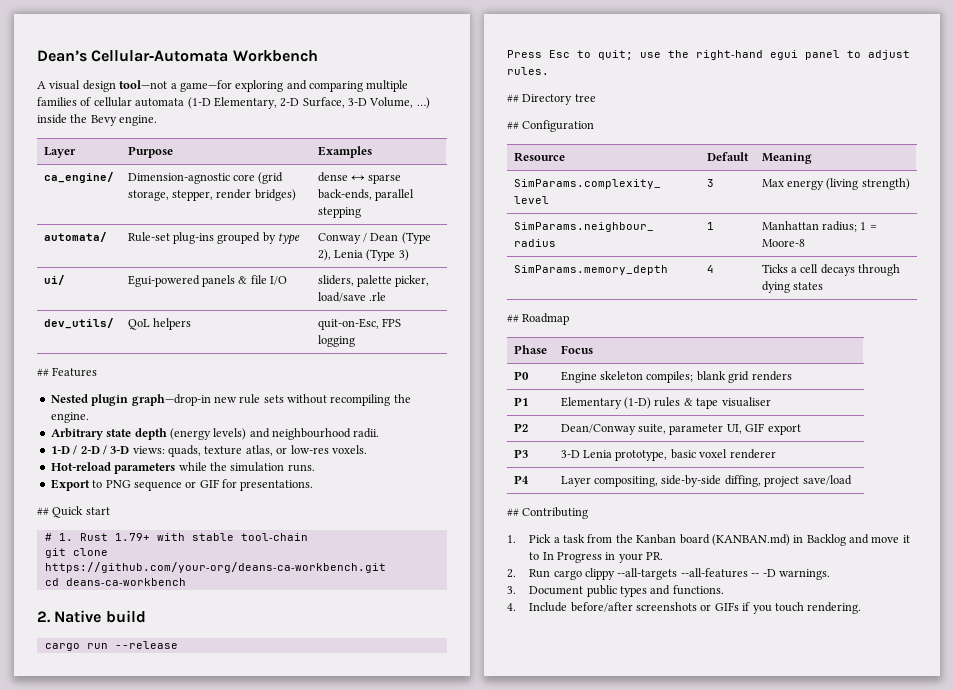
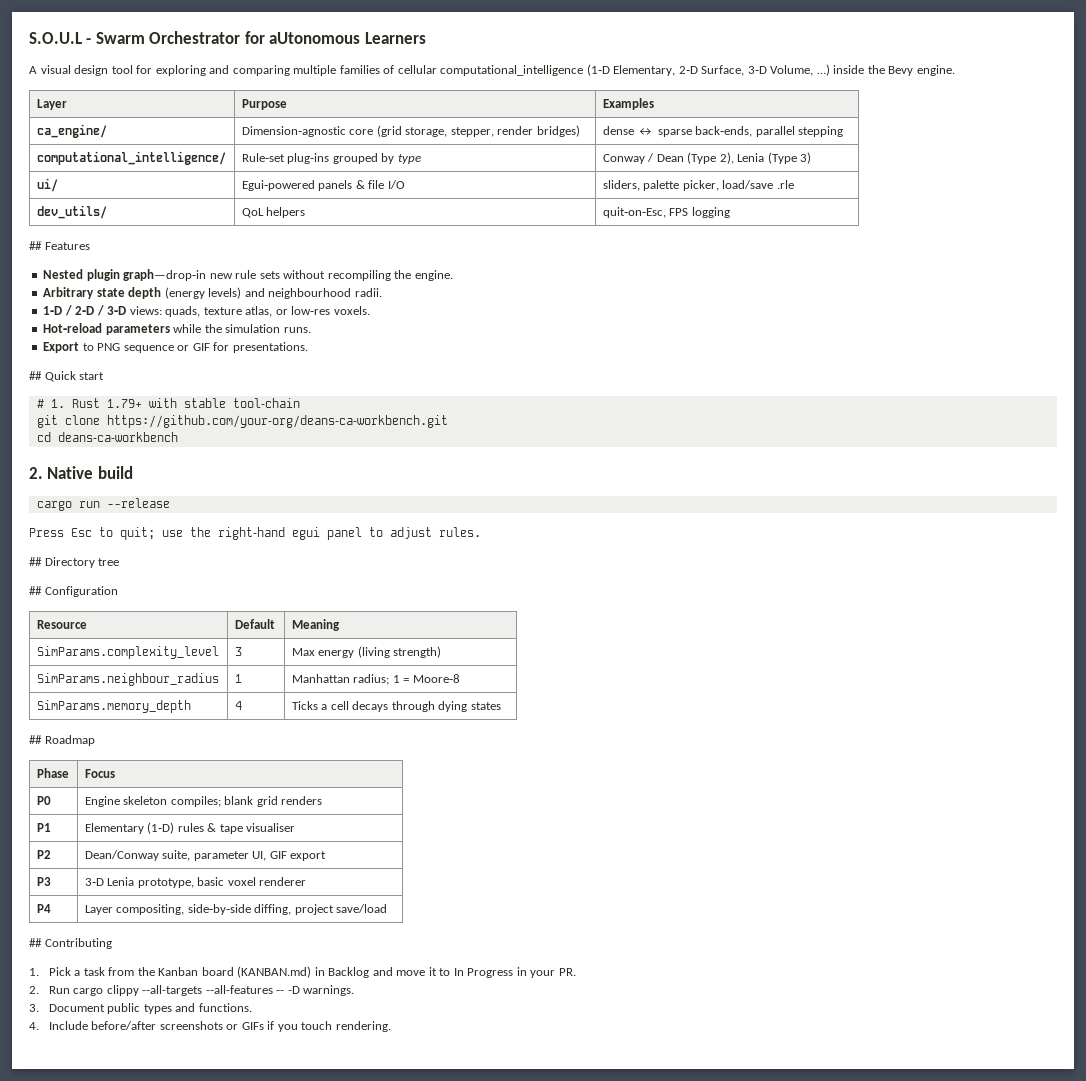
- Dean’s Cellular‑Automata Workbench
+ S.O.U.L - Swarm Orchestrator for aUtonomous Learners
- A visual design tool—not a game—for exploring and comparing multiple families of cellular automata (1‑D Elementary, 2‑D Surface, 3‑D Volume, …) inside the Bevy engine.
+ A visual design tool for exploring and comparing multiple families of cellular computational_intelligence (1‑D Elementary, 2‑D Surface, 3‑D Volume, …) inside the Bevy engine.
- automata/ | Rule‑set plug‑ins grouped by type | Conway / Dean (Type 2), Lenia (Type 3)
+ computational_intelligence/ | Rule‑set plug‑ins grouped by type | Conway / Dean (Type 2), Lenia (Type 3)

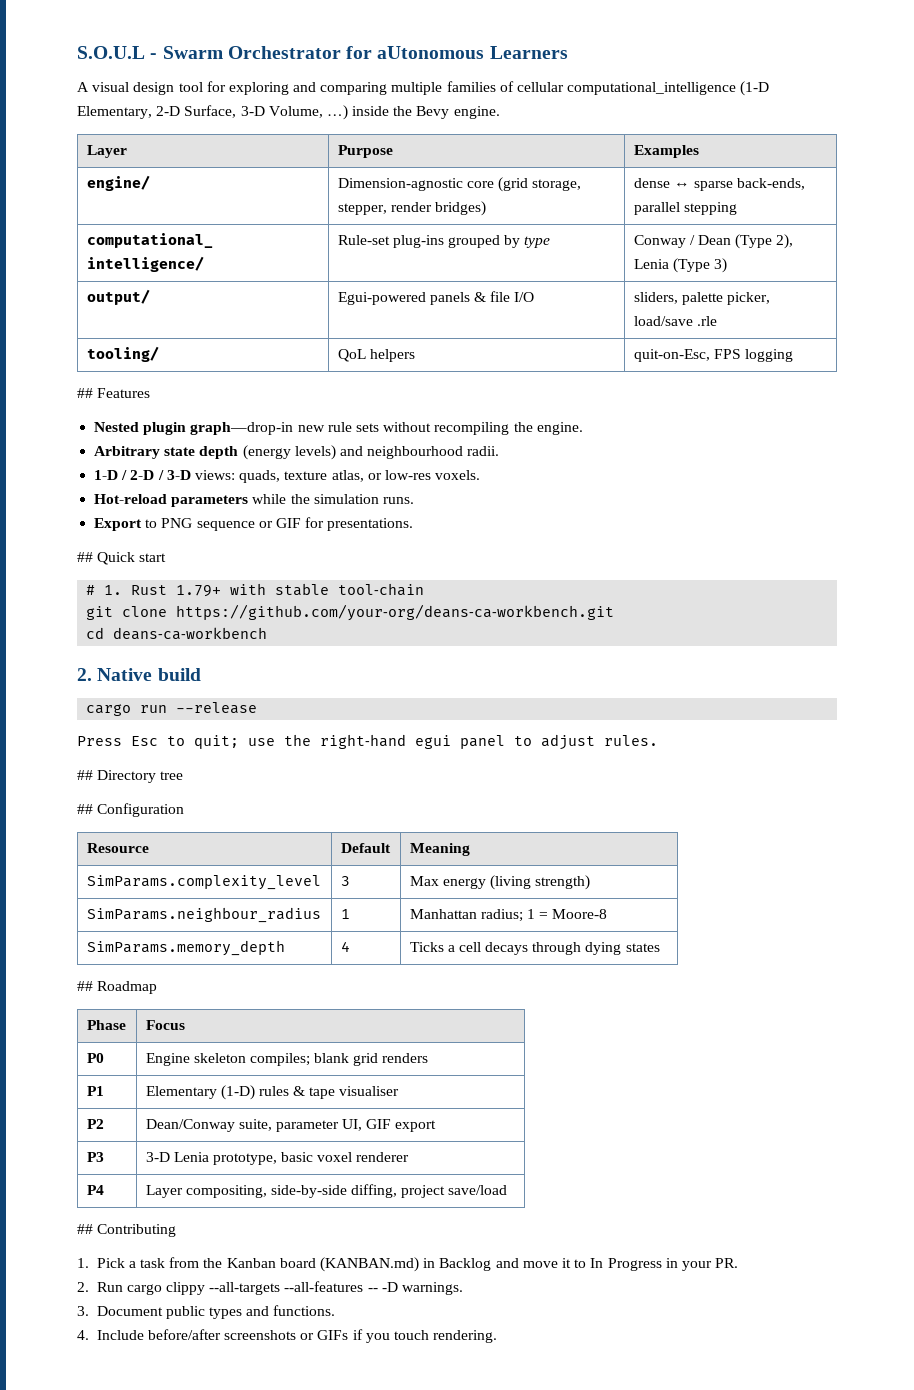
- ca_engine/ | Dimension‑agnostic core (grid storage, stepper, render bridges) | dense ↔ sparse back‑ends, parallel stepping
+ engine/ | Dimension‑agnostic core (grid storage, stepper, render bridges) | dense ↔ sparse back‑ends, parallel stepping
- ui/ | Egui‑powered panels & file I/O | sliders, palette picker, load/save .rle
+ output/ | Egui‑powered panels & file I/O | sliders, palette picker, load/save .rle
- dev_utils/ | QoL helpers | quit‑on‑Esc, FPS logging
+ tooling/ | QoL helpers | quit‑on‑Esc, FPS logging

